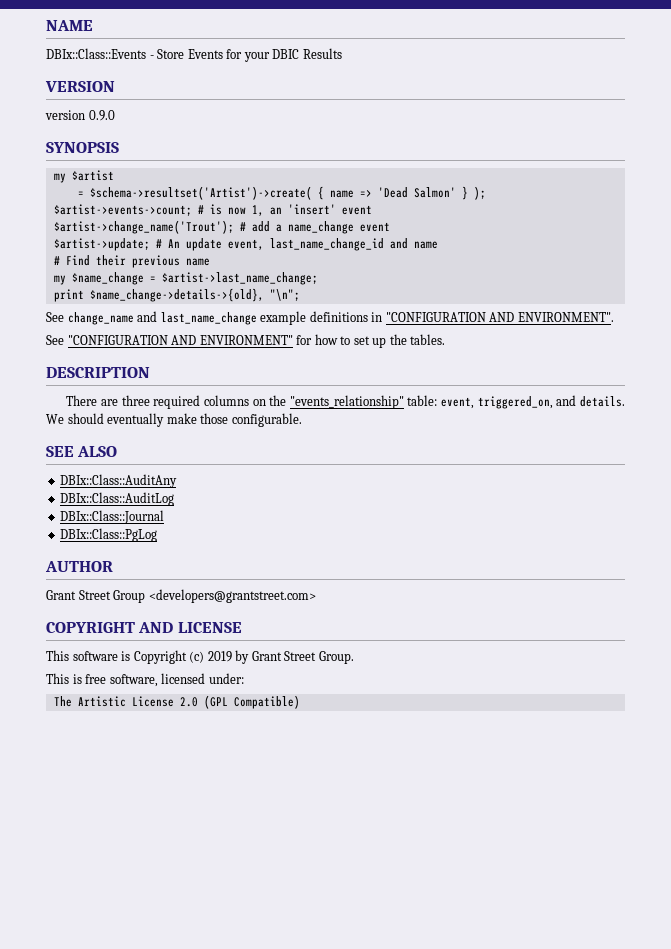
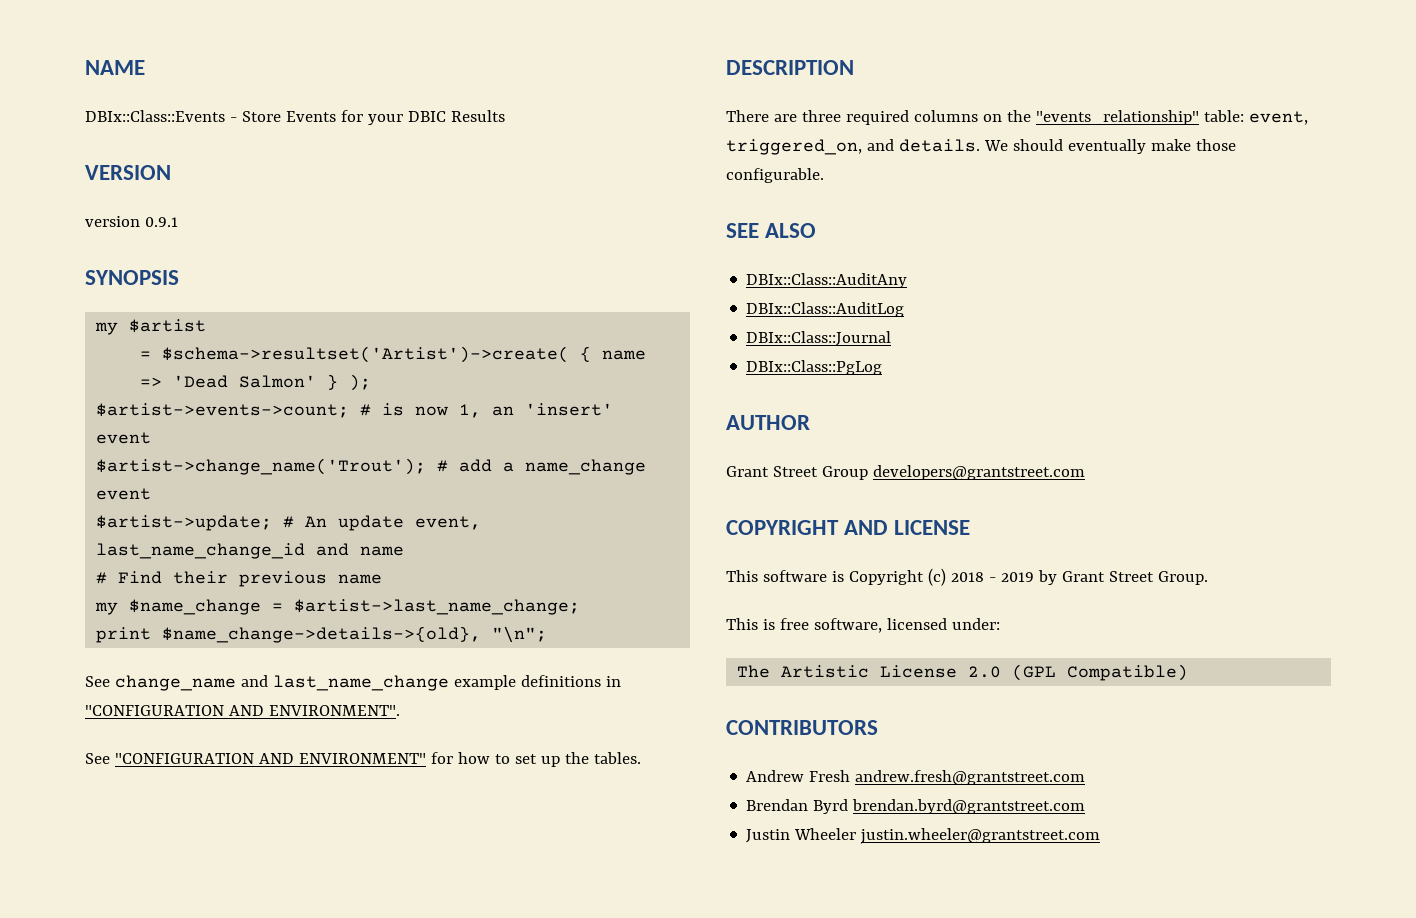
- version 0.9.0
+ version 0.9.1
- Grant Street Group <developers@grantstreet.com>
+ Grant Street Group developers@grantstreet.com
- This software is Copyright (c) 2019 by Grant Street Group.
+ This software is Copyright (c) 2018 - 2019 by Grant Street Group.
+ CONTRIBUTORS
+ Andrew Fresh andrew.fresh@grantstreet.com
+ Brendan Byrd brendan.byrd@grantstreet.com
+ Justin Wheeler justin.wheeler@grantstreet.com

